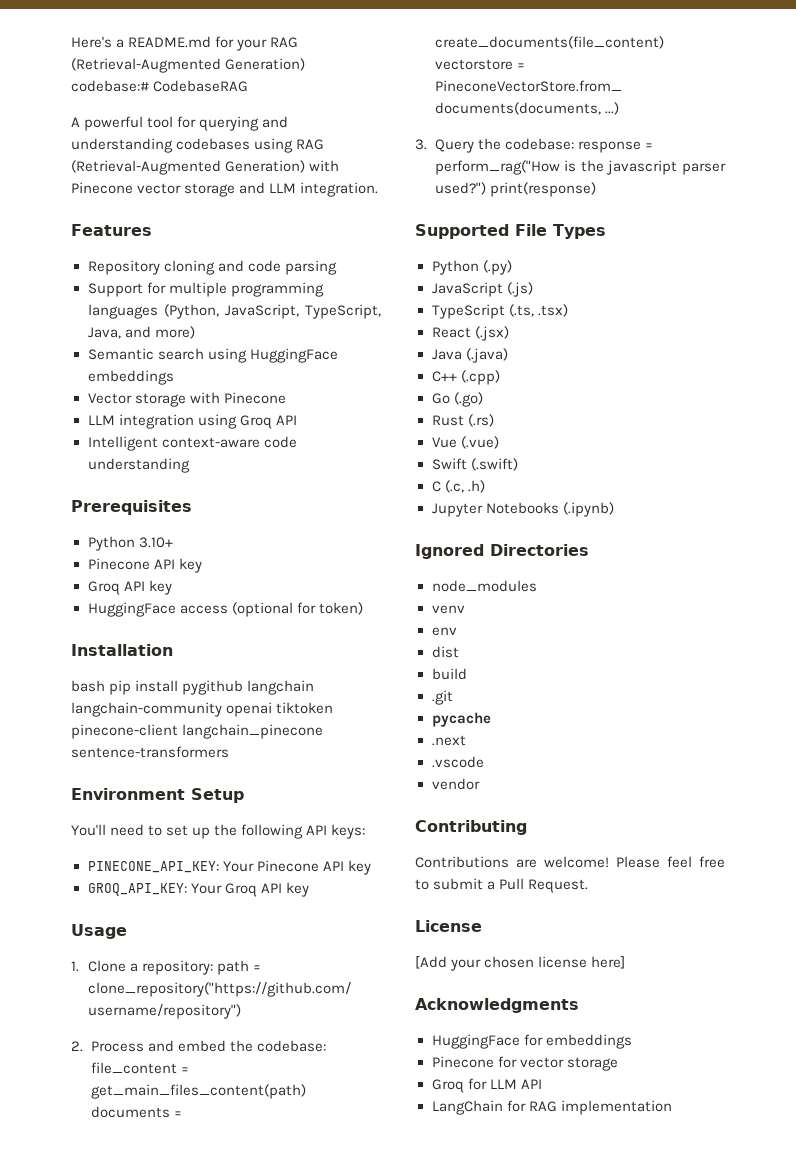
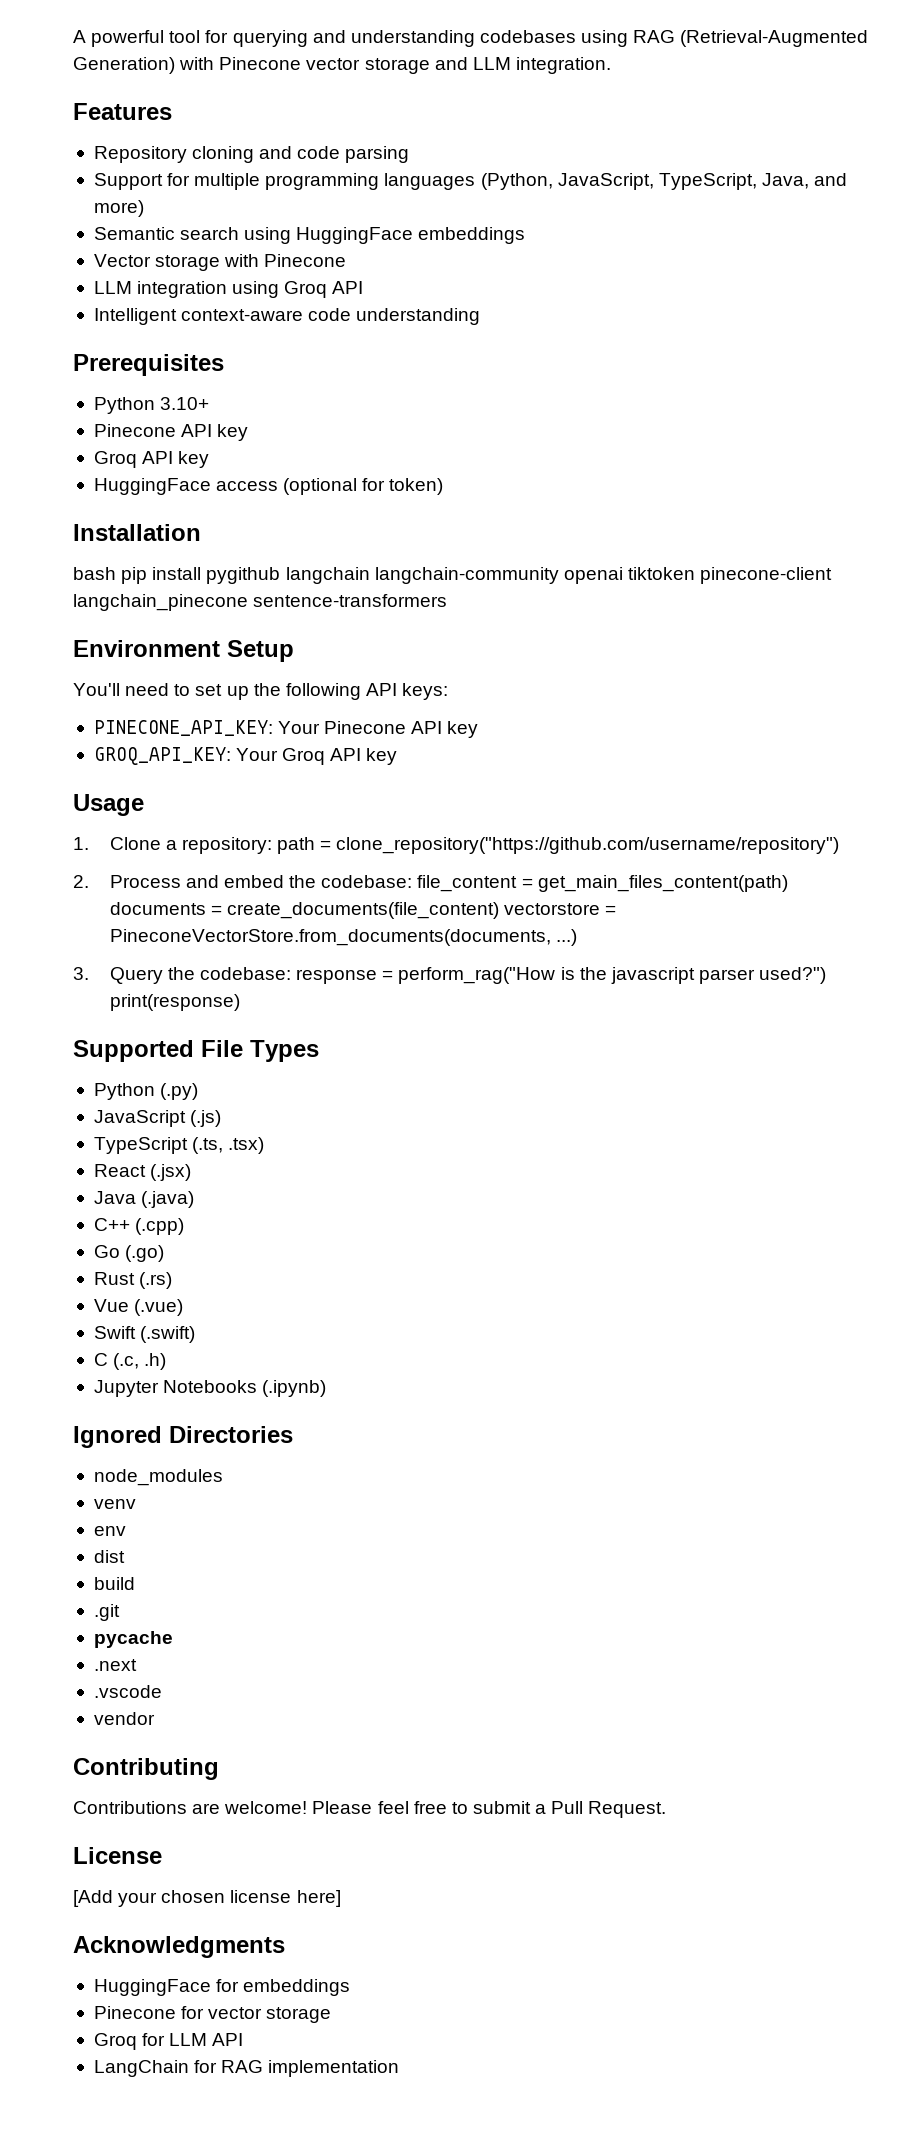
- Here's a README.md for your RAG (Retrieval-Augmented Generation) codebase:# CodebaseRAG

